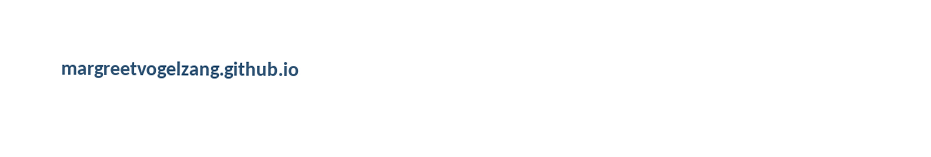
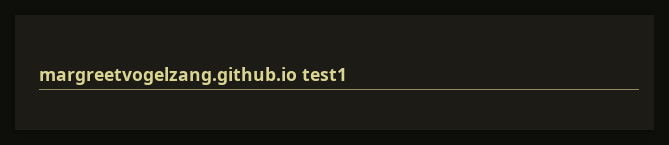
- margreetvogelzang.github.io
+ margreetvogelzang.github.io test1

